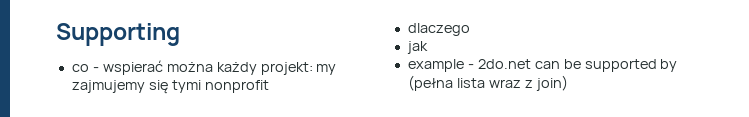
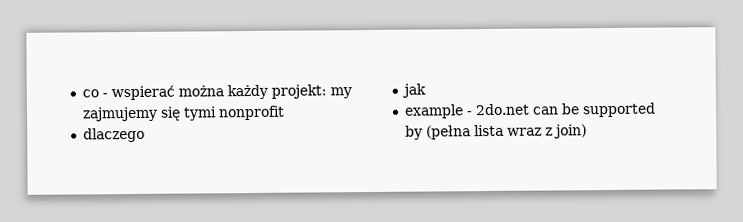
- Supporting

